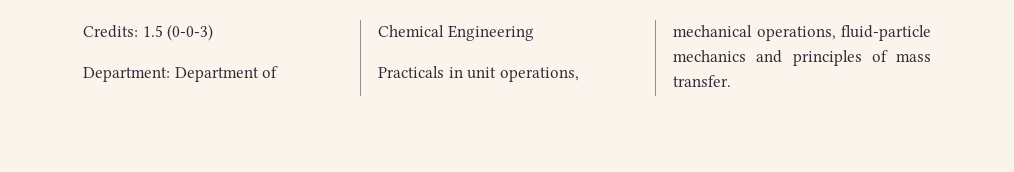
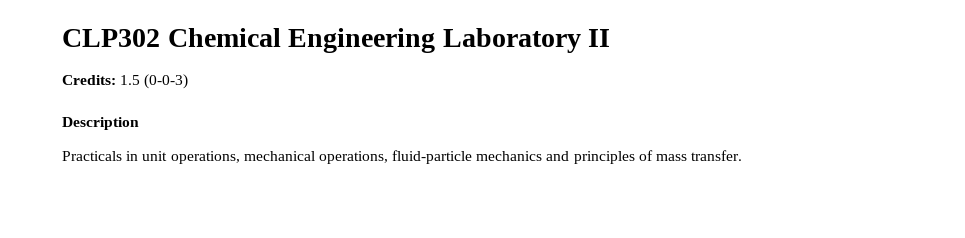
+ CLP302 Chemical Engineering Laboratory II
  Credits: 1.5 (0-0-3)
- Department: Department of Chemical Engineering
+ Description

